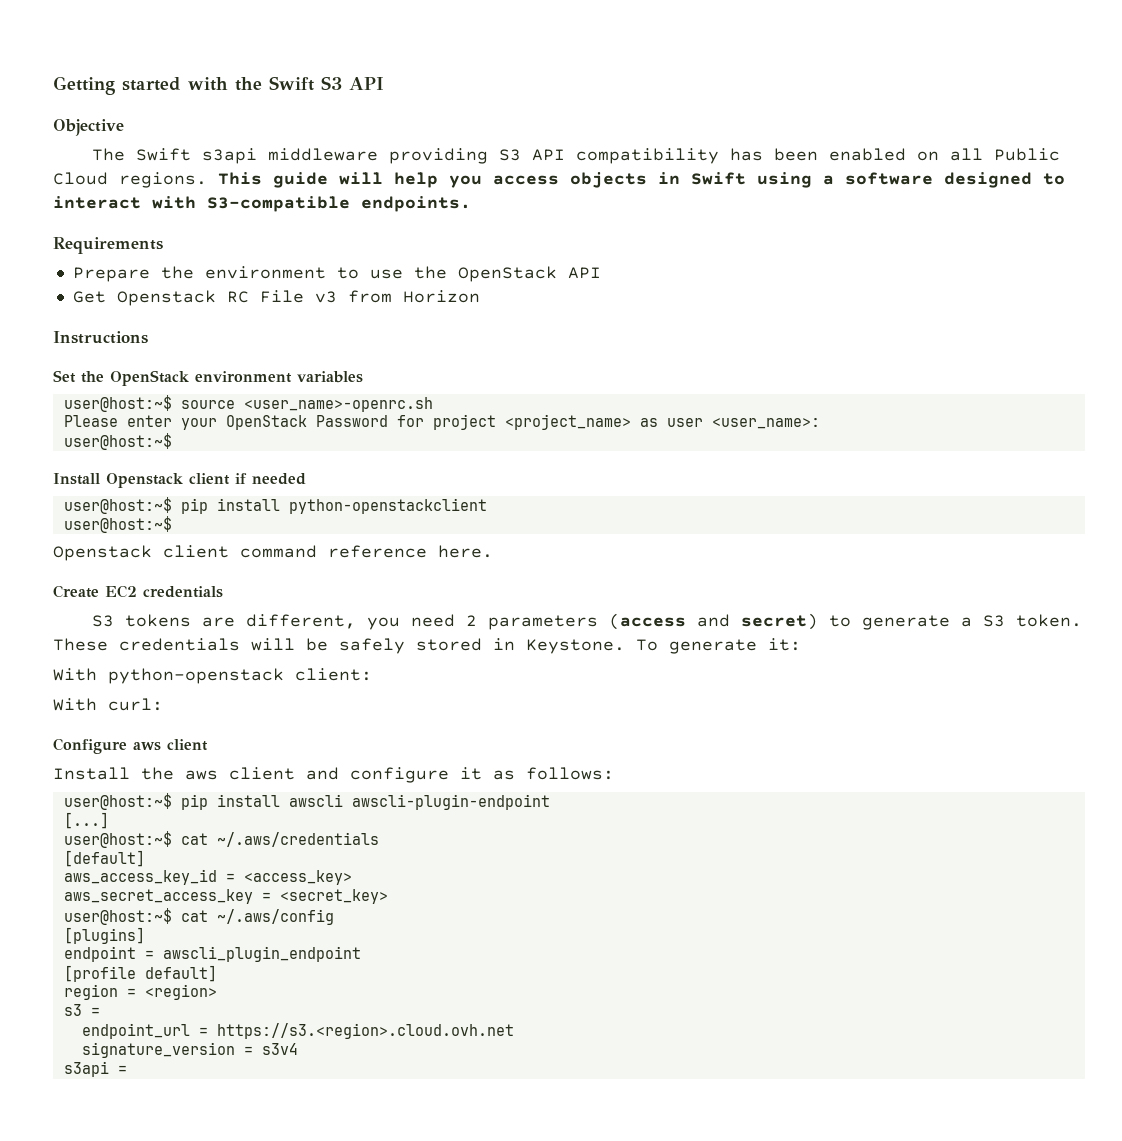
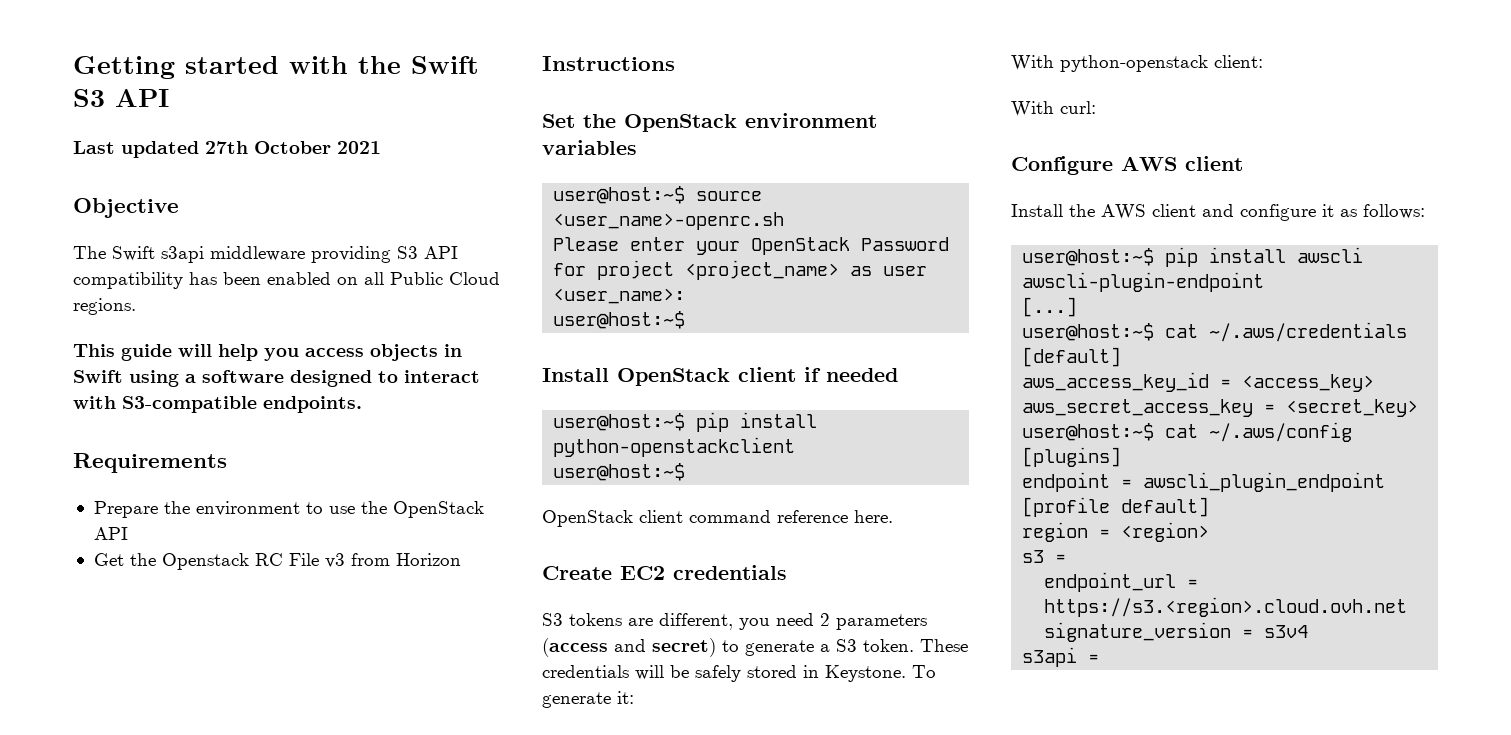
+ Last updated 27th October 2021
- The Swift s3api middleware providing S3 API compatibility has been enabled on all Public Cloud regions. This guide will help you access objects in Swift using a software designed to interact with S3-compatible endpoints.
+ The Swift s3api middleware providing S3 API compatibility has been enabled on all Public Cloud regions.
+ This guide will help you access objects in Swift using a software designed to interact with S3-compatible endpoints.
- Get Openstack RC File v3 from Horizon
+ Get the Openstack RC File v3 from Horizon
- Install Openstack client if needed
+ Install OpenStack client if needed
- Openstack client command reference here.
+ OpenStack client command reference here.
- Configure aws client
+ Configure AWS client
- Install the aws client and configure it as follows:
+ Install the AWS client and configure it as follows:

